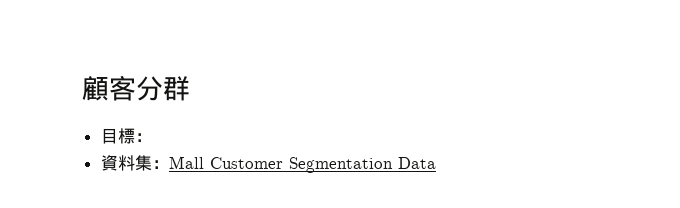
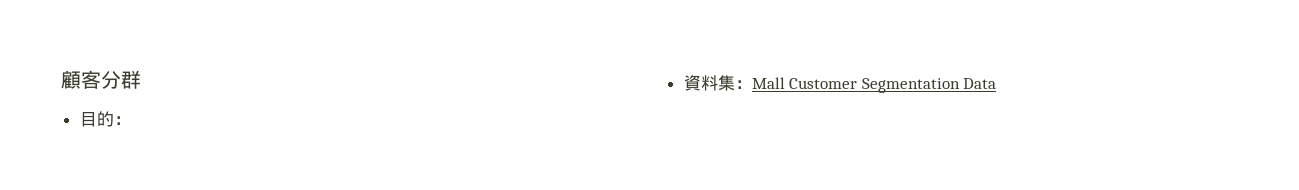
- 目標：
+ 目的：

